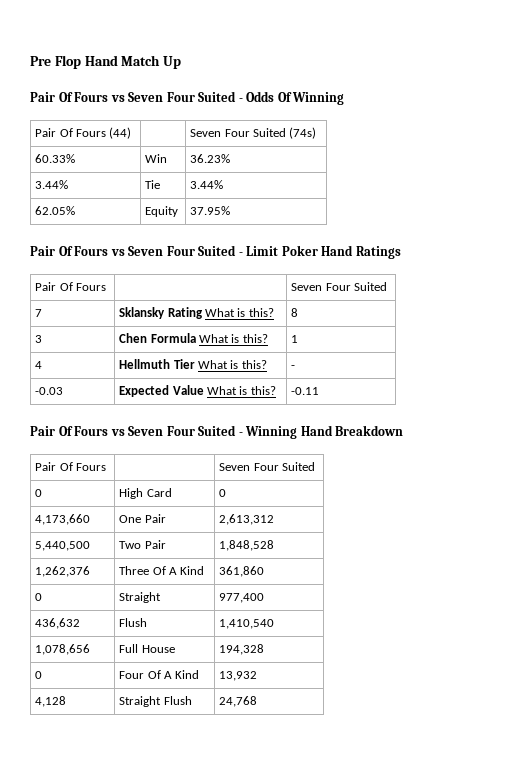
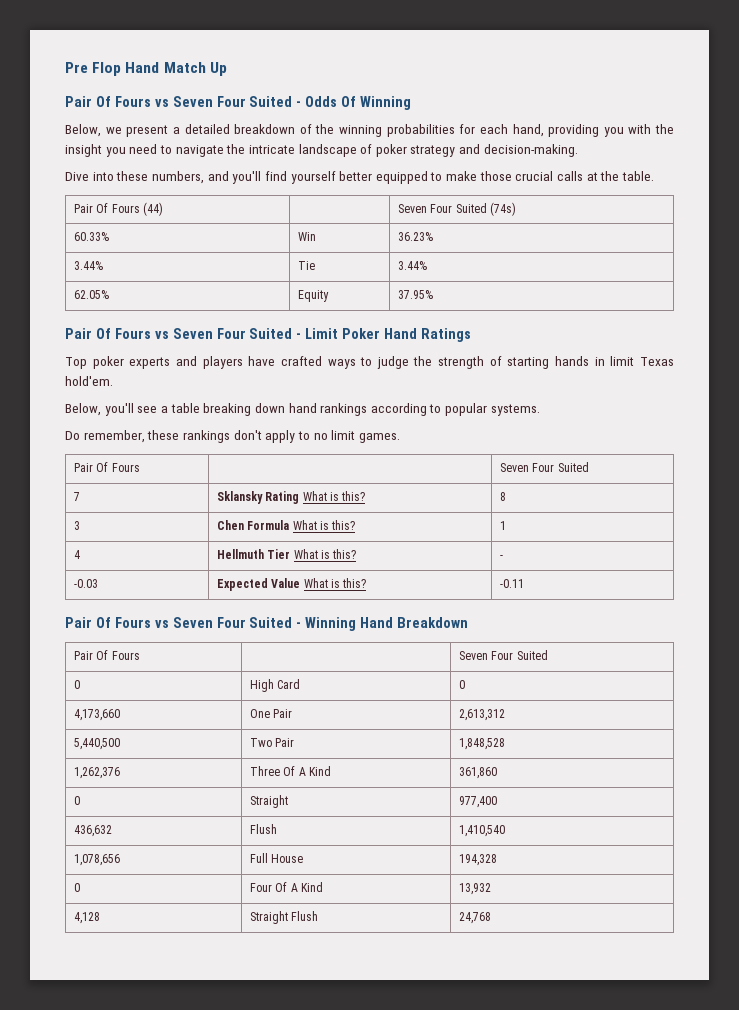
+ Below, we present a detailed breakdown of the winning probabilities for each hand, providing you with the insight you need to navigate the intricate landscape of poker strategy and decision-making.
+ Dive into these numbers, and you'll find yourself better equipped to make those crucial calls at the table.
+ Top poker experts and players have crafted ways to judge the strength of starting hands in limit Texas hold'em.
+ Below, you'll see a table breaking down hand rankings according to popular systems.
+ Do remember, these rankings don't apply to no limit games.

